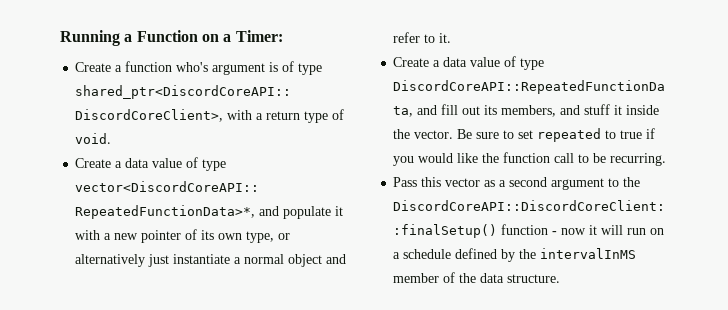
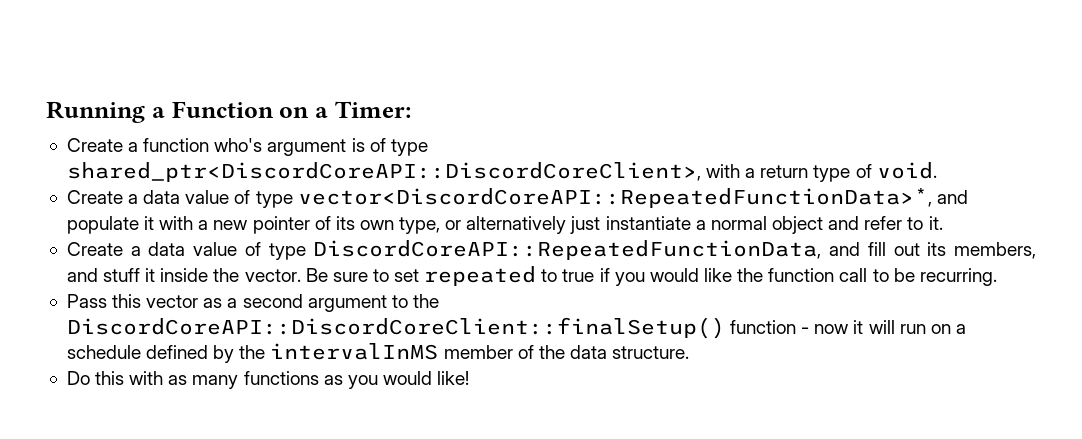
+ Do this with as many functions as you would like!

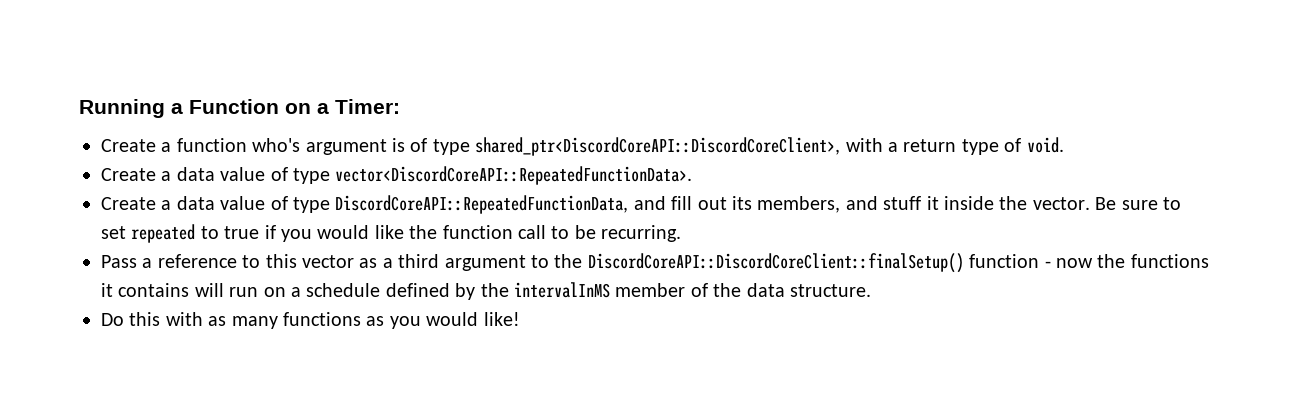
- Create a data value of type vector<DiscordCoreAPI::RepeatedFunctionData>*, and populate it with a new pointer of its own type, or alternatively just instantiate a normal object and refer to it.
+ Create a data value of type vector<DiscordCoreAPI::RepeatedFunctionData>.
- Pass this vector as a second argument to the DiscordCoreAPI::DiscordCoreClient::finalSetup() function - now it will run on a schedule defined by the intervalInMS member of the data structure.
+ Pass a reference to this vector as a third argument to the DiscordCoreAPI::DiscordCoreClient::finalSetup() function - now the functions it contains will run on a schedule defined by the intervalInMS member of the data structure.

